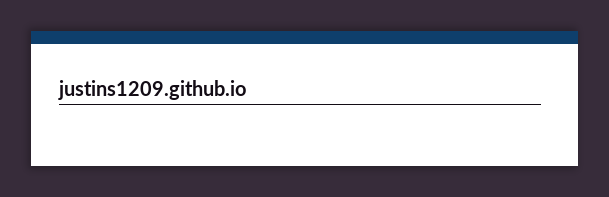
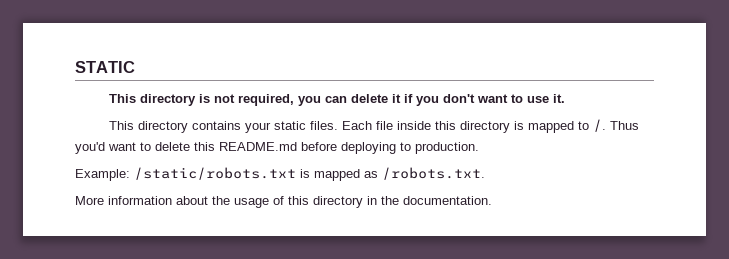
- justins1209.github.io
+ STATIC
+ This directory is not required, you can delete it if you don't want to use it.
+ This directory contains your static files. Each file inside this directory is mapped to /. Thus you'd want to delete this README.md before deploying to production.
+ Example: /static/robots.txt is mapped as /robots.txt.
+ More information about the usage of this directory in the documentation.

